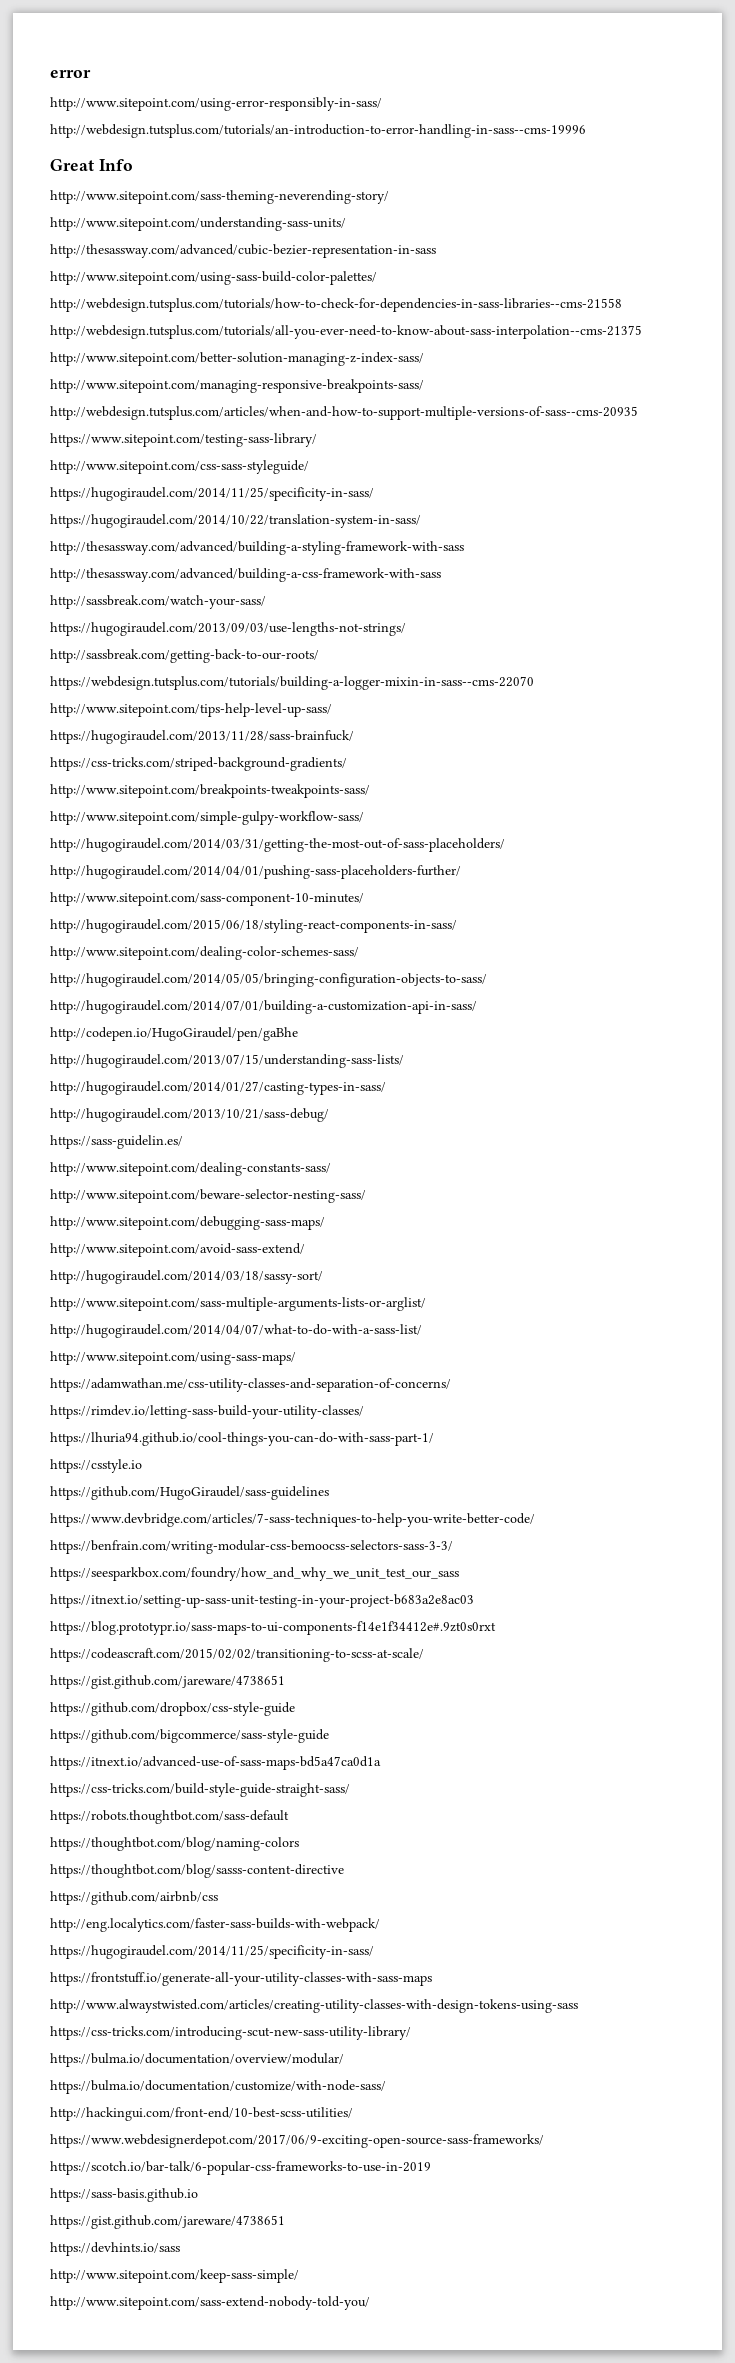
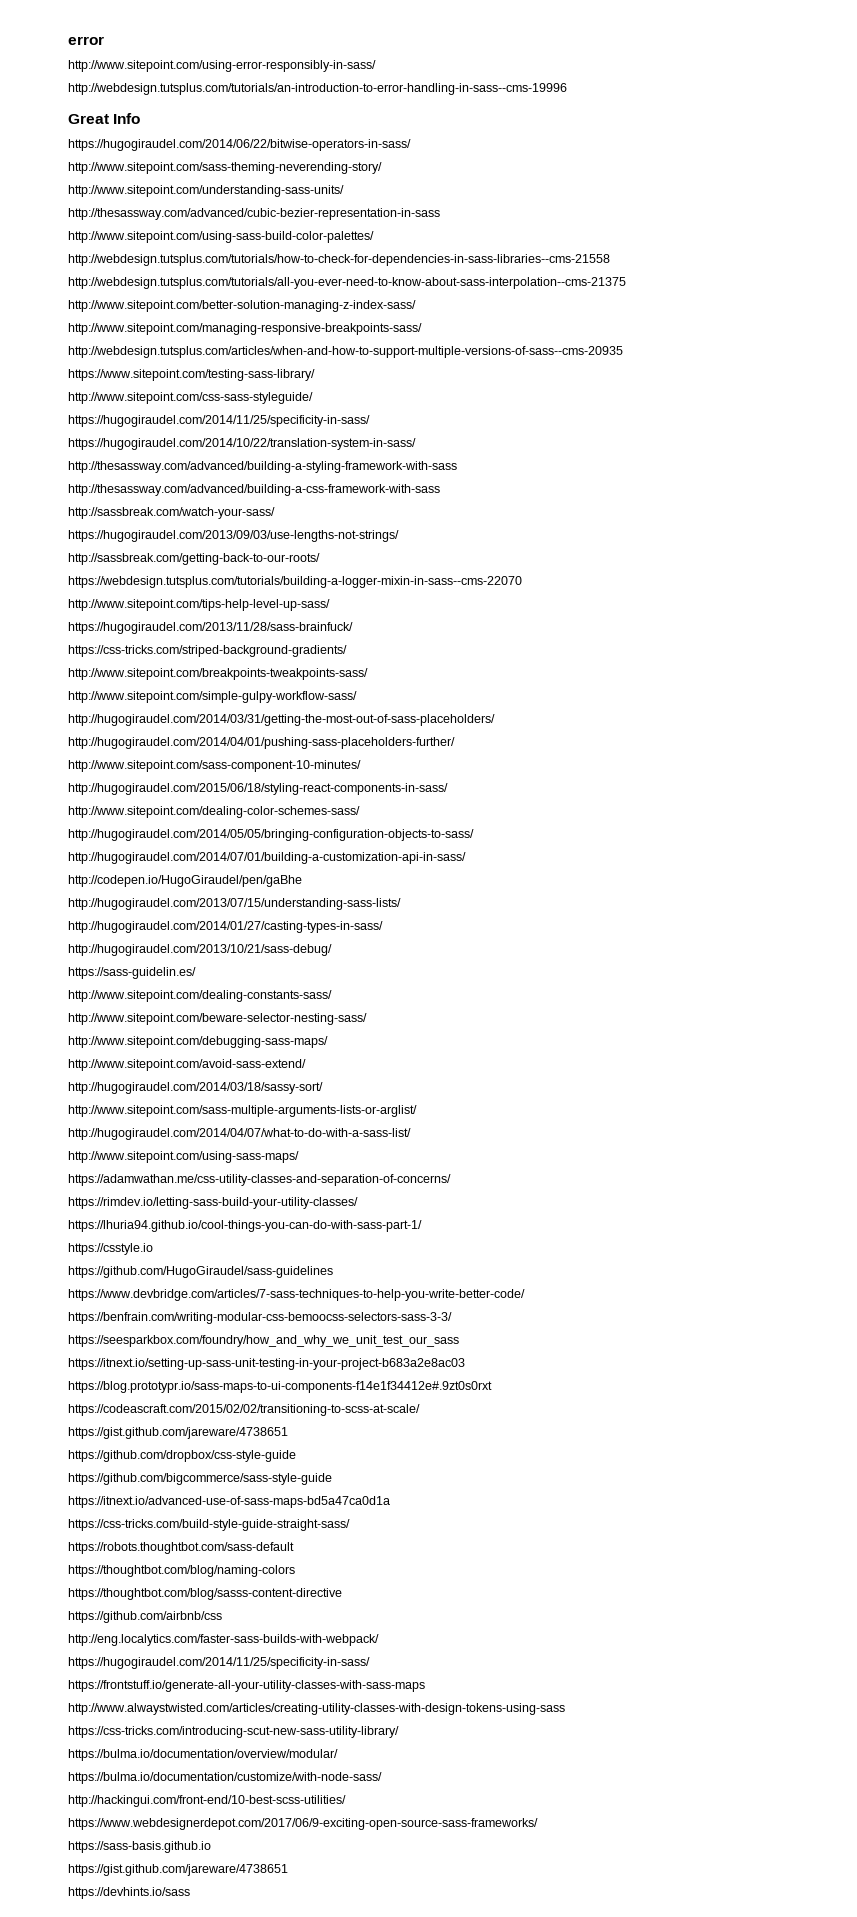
+ https://hugogiraudel.com/2014/06/22/bitwise-operators-in-sass/
- https://scotch.io/bar-talk/6-popular-css-frameworks-to-use-in-2019
- http://www.sitepoint.com/keep-sass-simple/
- http://www.sitepoint.com/sass-extend-nobody-told-you/

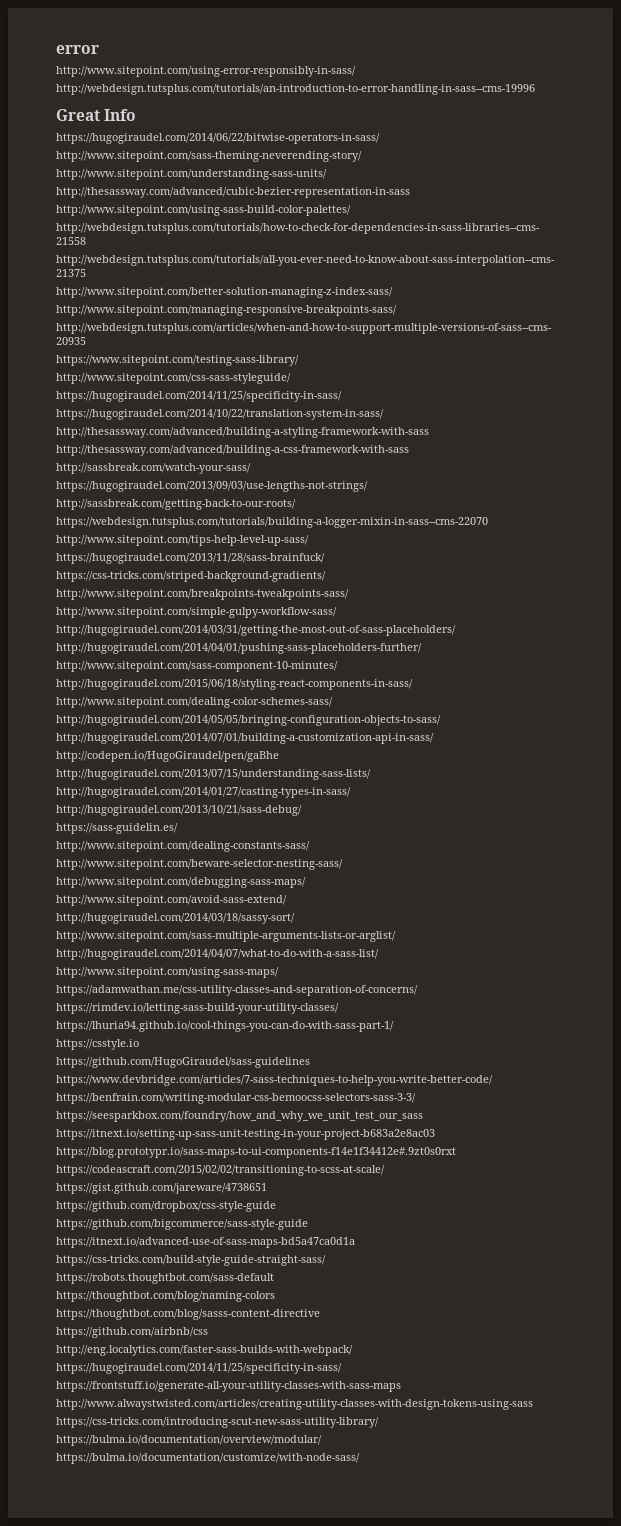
- http://hackingui.com/front-end/10-best-scss-utilities/
- https://www.webdesignerdepot.com/2017/06/9-exciting-open-source-sass-frameworks/
- https://sass-basis.github.io
- https://gist.github.com/jareware/4738651
- https://devhints.io/sass

